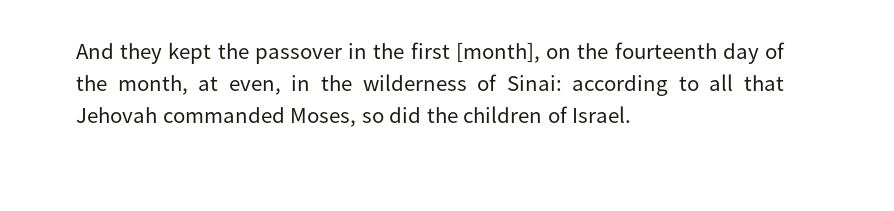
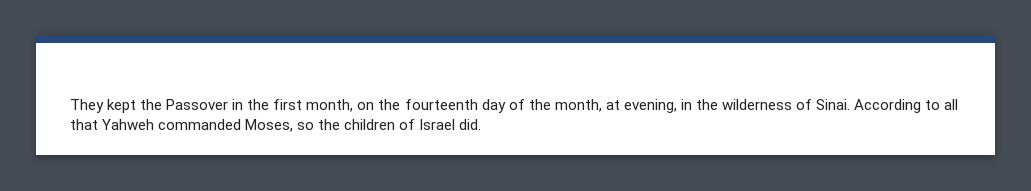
- And they kept the passover in the first [month], on the fourteenth day of the month, at even, in the wilderness of Sinai: according to all that Jehovah commanded Moses, so did the children of Israel.
+ They kept the Passover in the first month, on the fourteenth day of the month, at evening, in the wilderness of Sinai. According to all that Yahweh commanded Moses, so the children of Israel did.

